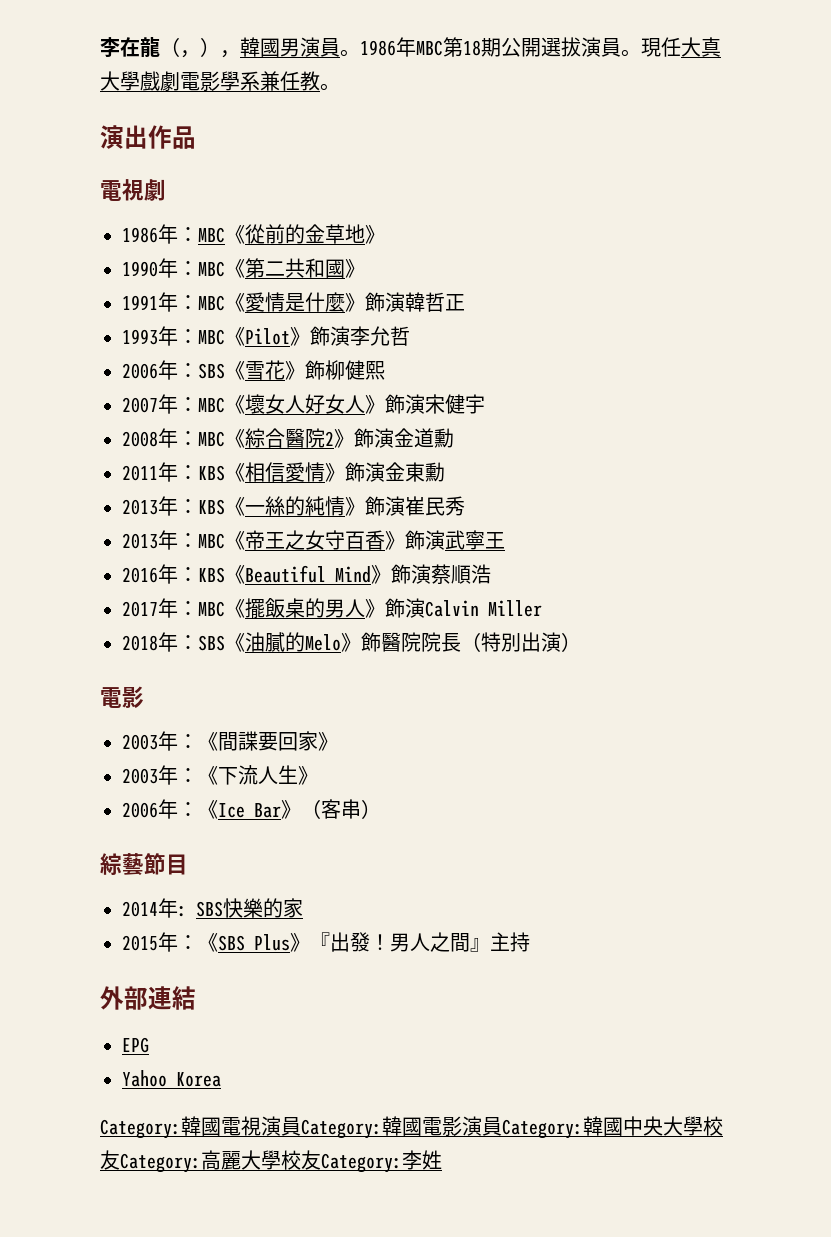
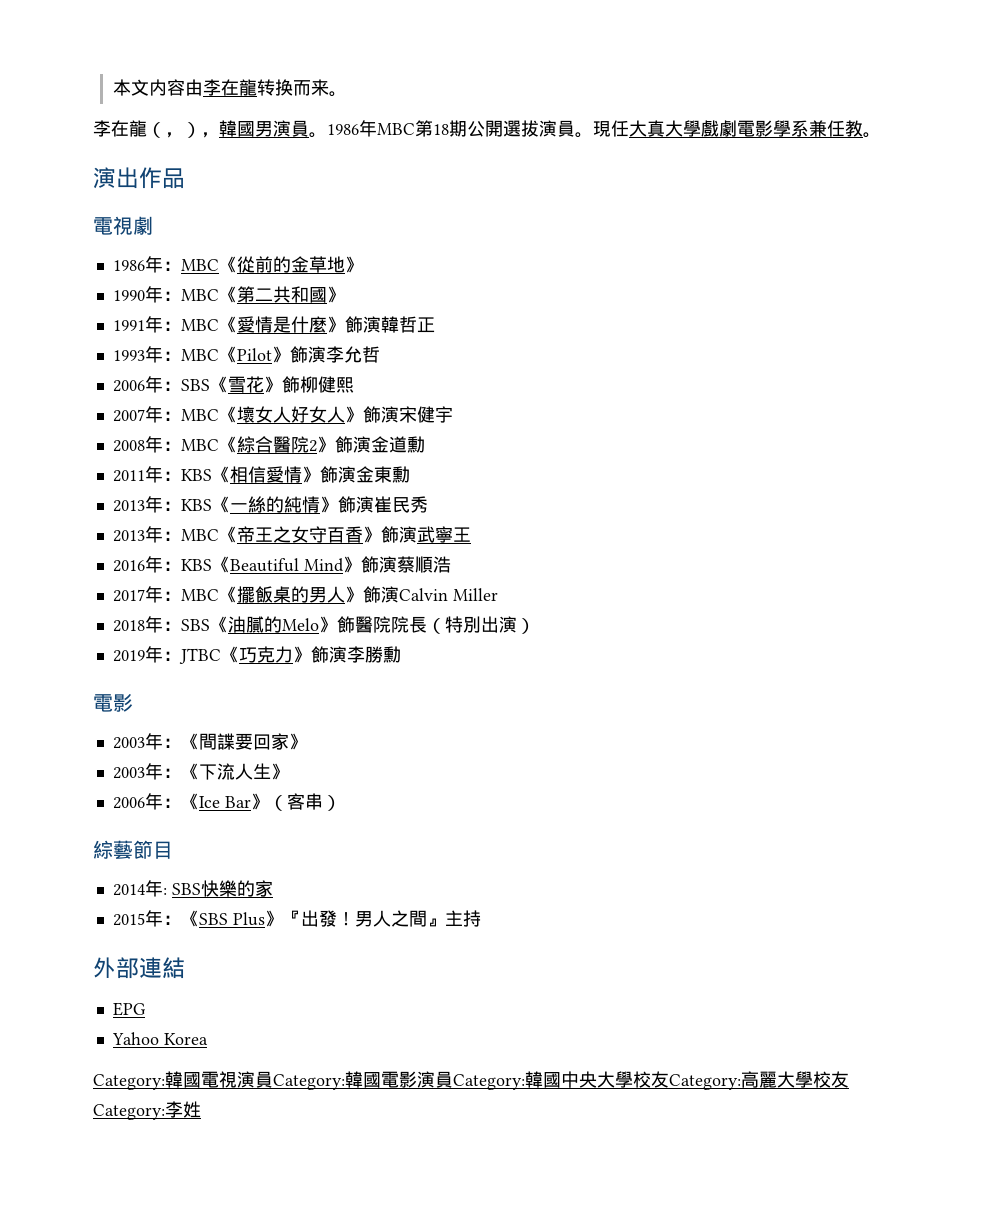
+ 本文内容由李在龍转换而来。
+ 2019年：JTBC《巧克力》飾演李勝勳

